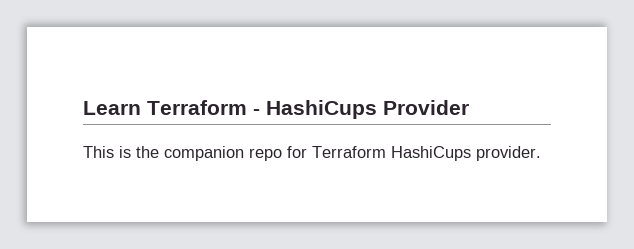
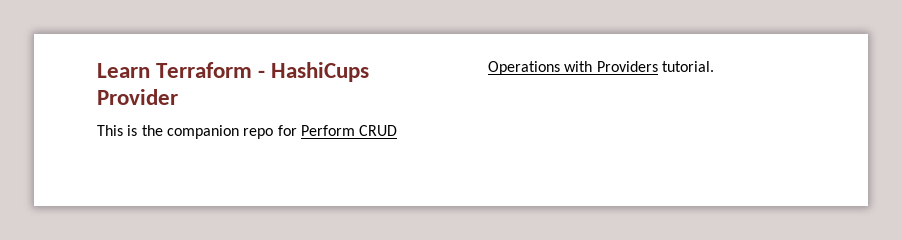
- This is the companion repo for Terraform HashiCups provider.
+ This is the companion repo for Perform CRUD Operations with Providers tutorial.

